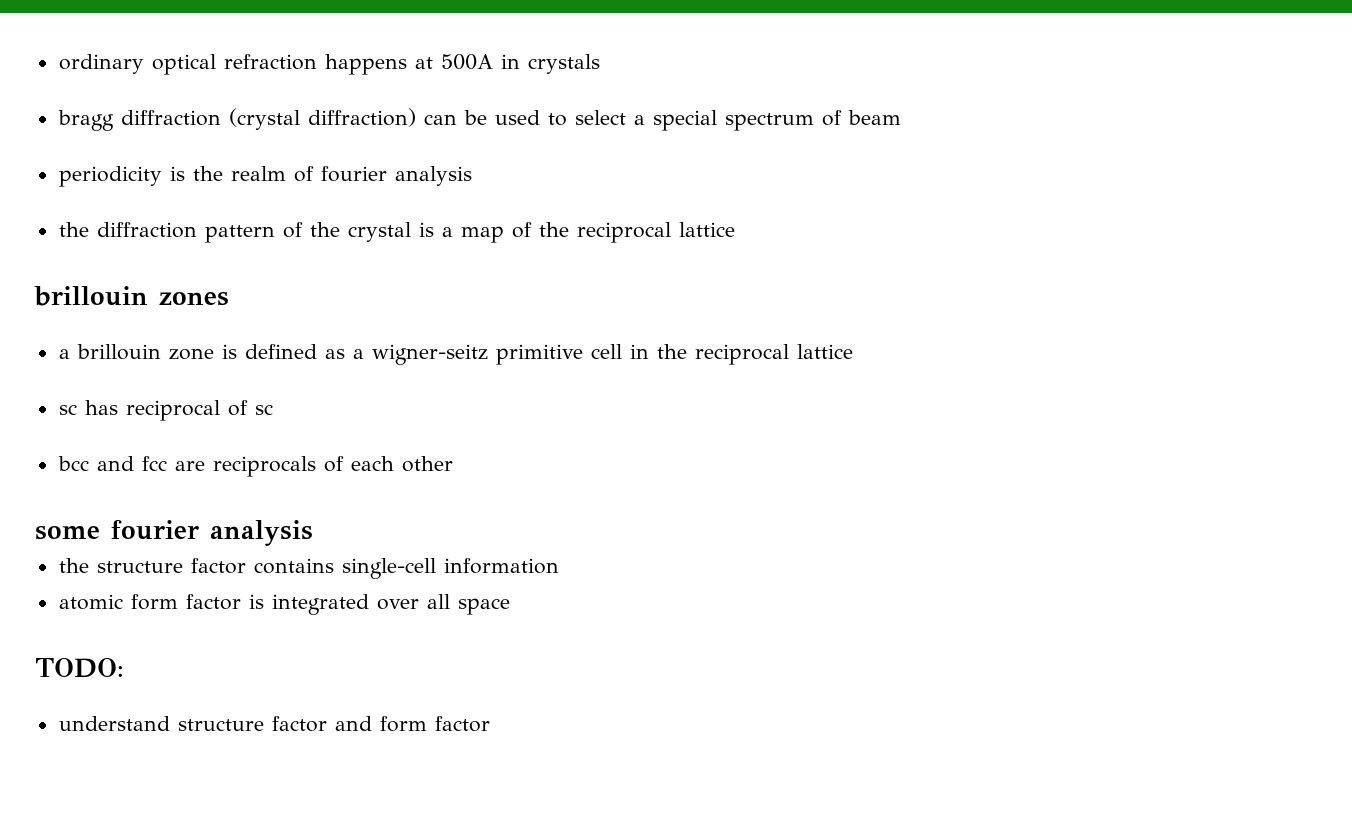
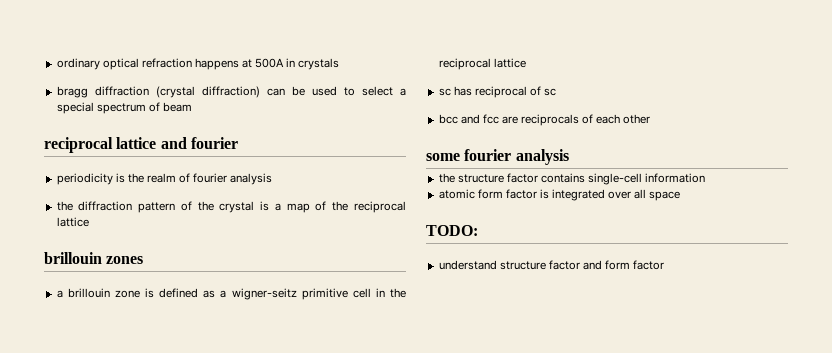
+ reciprocal lattice and fourier

